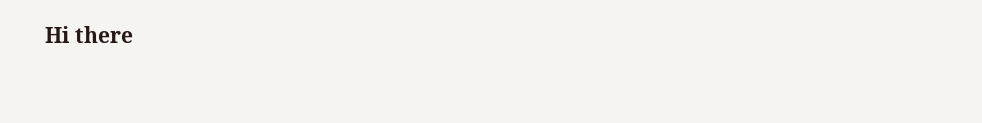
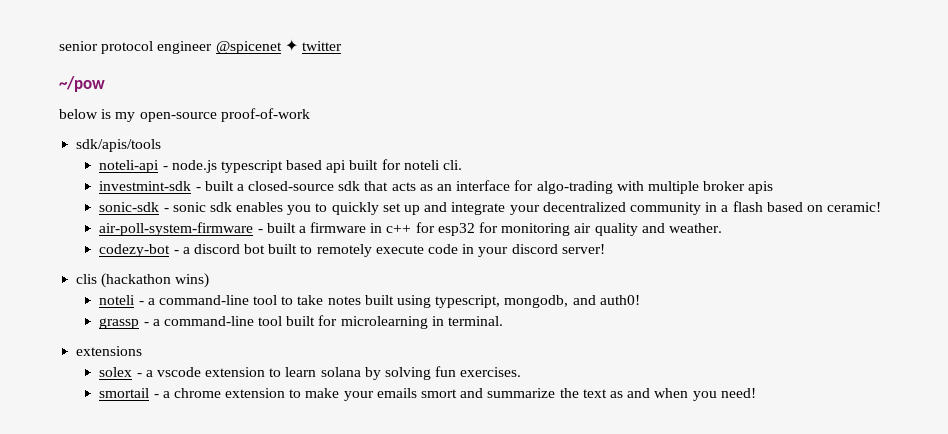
- Hi there
+ senior protocol engineer @spicenet ✦ twitter
+ ~/pow
+ below is my open-source proof-of-work
+ sdk/apis/tools
+ noteli-api - node.js typescript based api built for noteli cli.
+ investmint-sdk - built a closed-source sdk that acts as an interface for algo-trading with multiple broker apis
+ sonic-sdk - sonic sdk enables you to quickly set up and integrate your decentralized community in a flash based on ceramic!
+ air-poll-system-firmware - built a firmware in c++ for esp32 for monitoring air quality and weather.
+ codezy-bot - a discord bot built to remotely execute code in your discord server!
+ clis (hackathon wins)
+ noteli - a command-line tool to take notes built using typescript, mongodb, and auth0!
+ grassp - a command-line tool built for microlearning in terminal.
+ extensions
+ solex - a vscode extension to learn solana by solving fun exercises.
+ smortail - a chrome extension to make your emails smort and summarize the text as and when you need!

